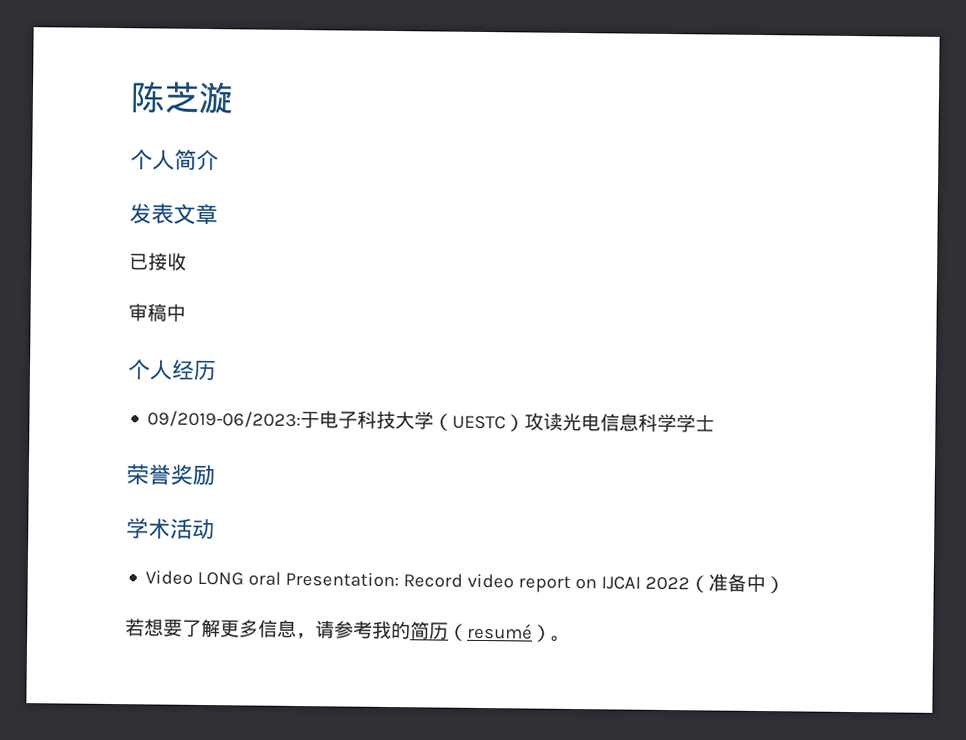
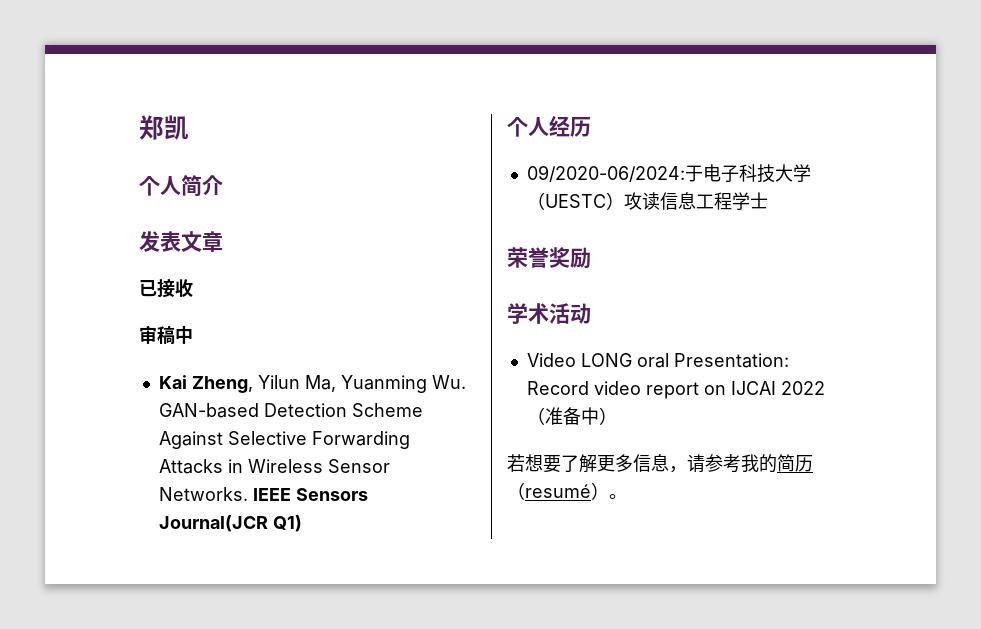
- 陈芝漩
+ 郑凯
+ Kai Zheng, Yilun Ma, Yuanming Wu. GAN-based Detection Scheme Against Selective Forwarding Attacks in Wireless Sensor Networks. IEEE Sensors Journal(JCR Q1)
- 09/2019-06/2023:于电子科技大学（UESTC）攻读光电信息科学学士
+ 09/2020-06/2024:于电子科技大学（UESTC）攻读信息工程学士

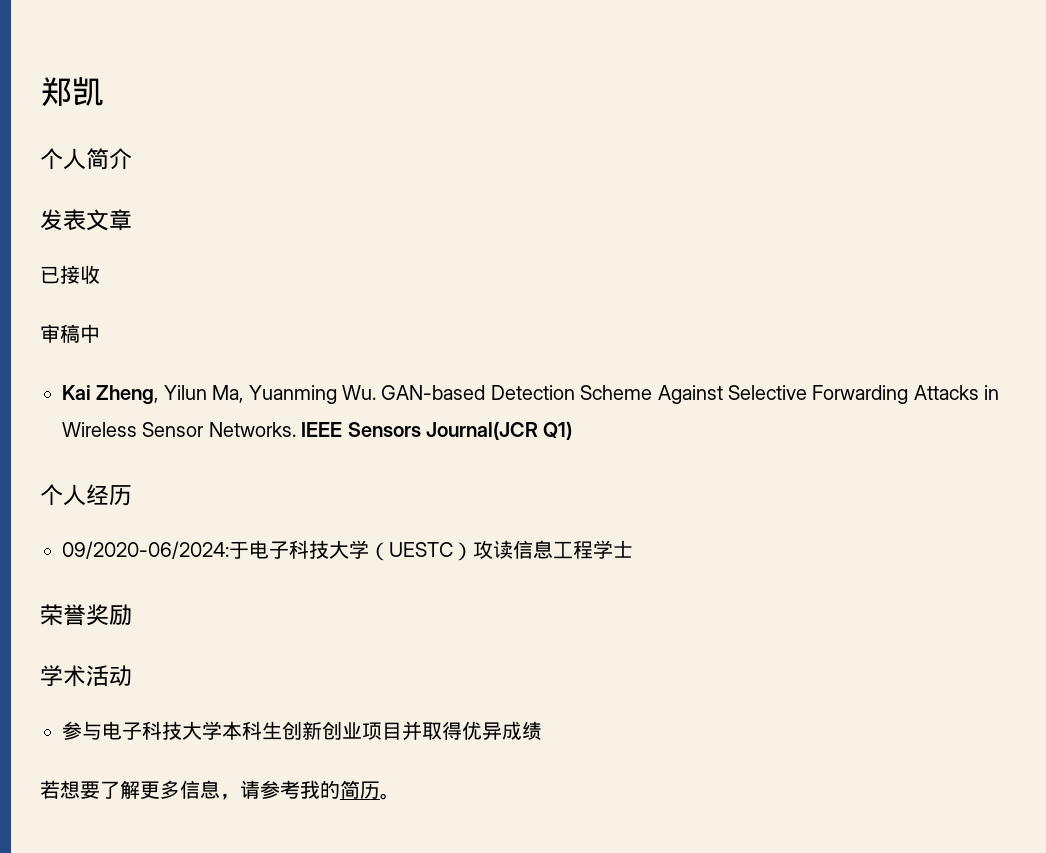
- Video LONG oral Presentation: Record video report on IJCAI 2022（准备中）
+ 参与电子科技大学本科生创新创业项目并取得优异成绩
- 若想要了解更多信息，请参考我的简历（resumé）。
+ 若想要了解更多信息，请参考我的简历。

